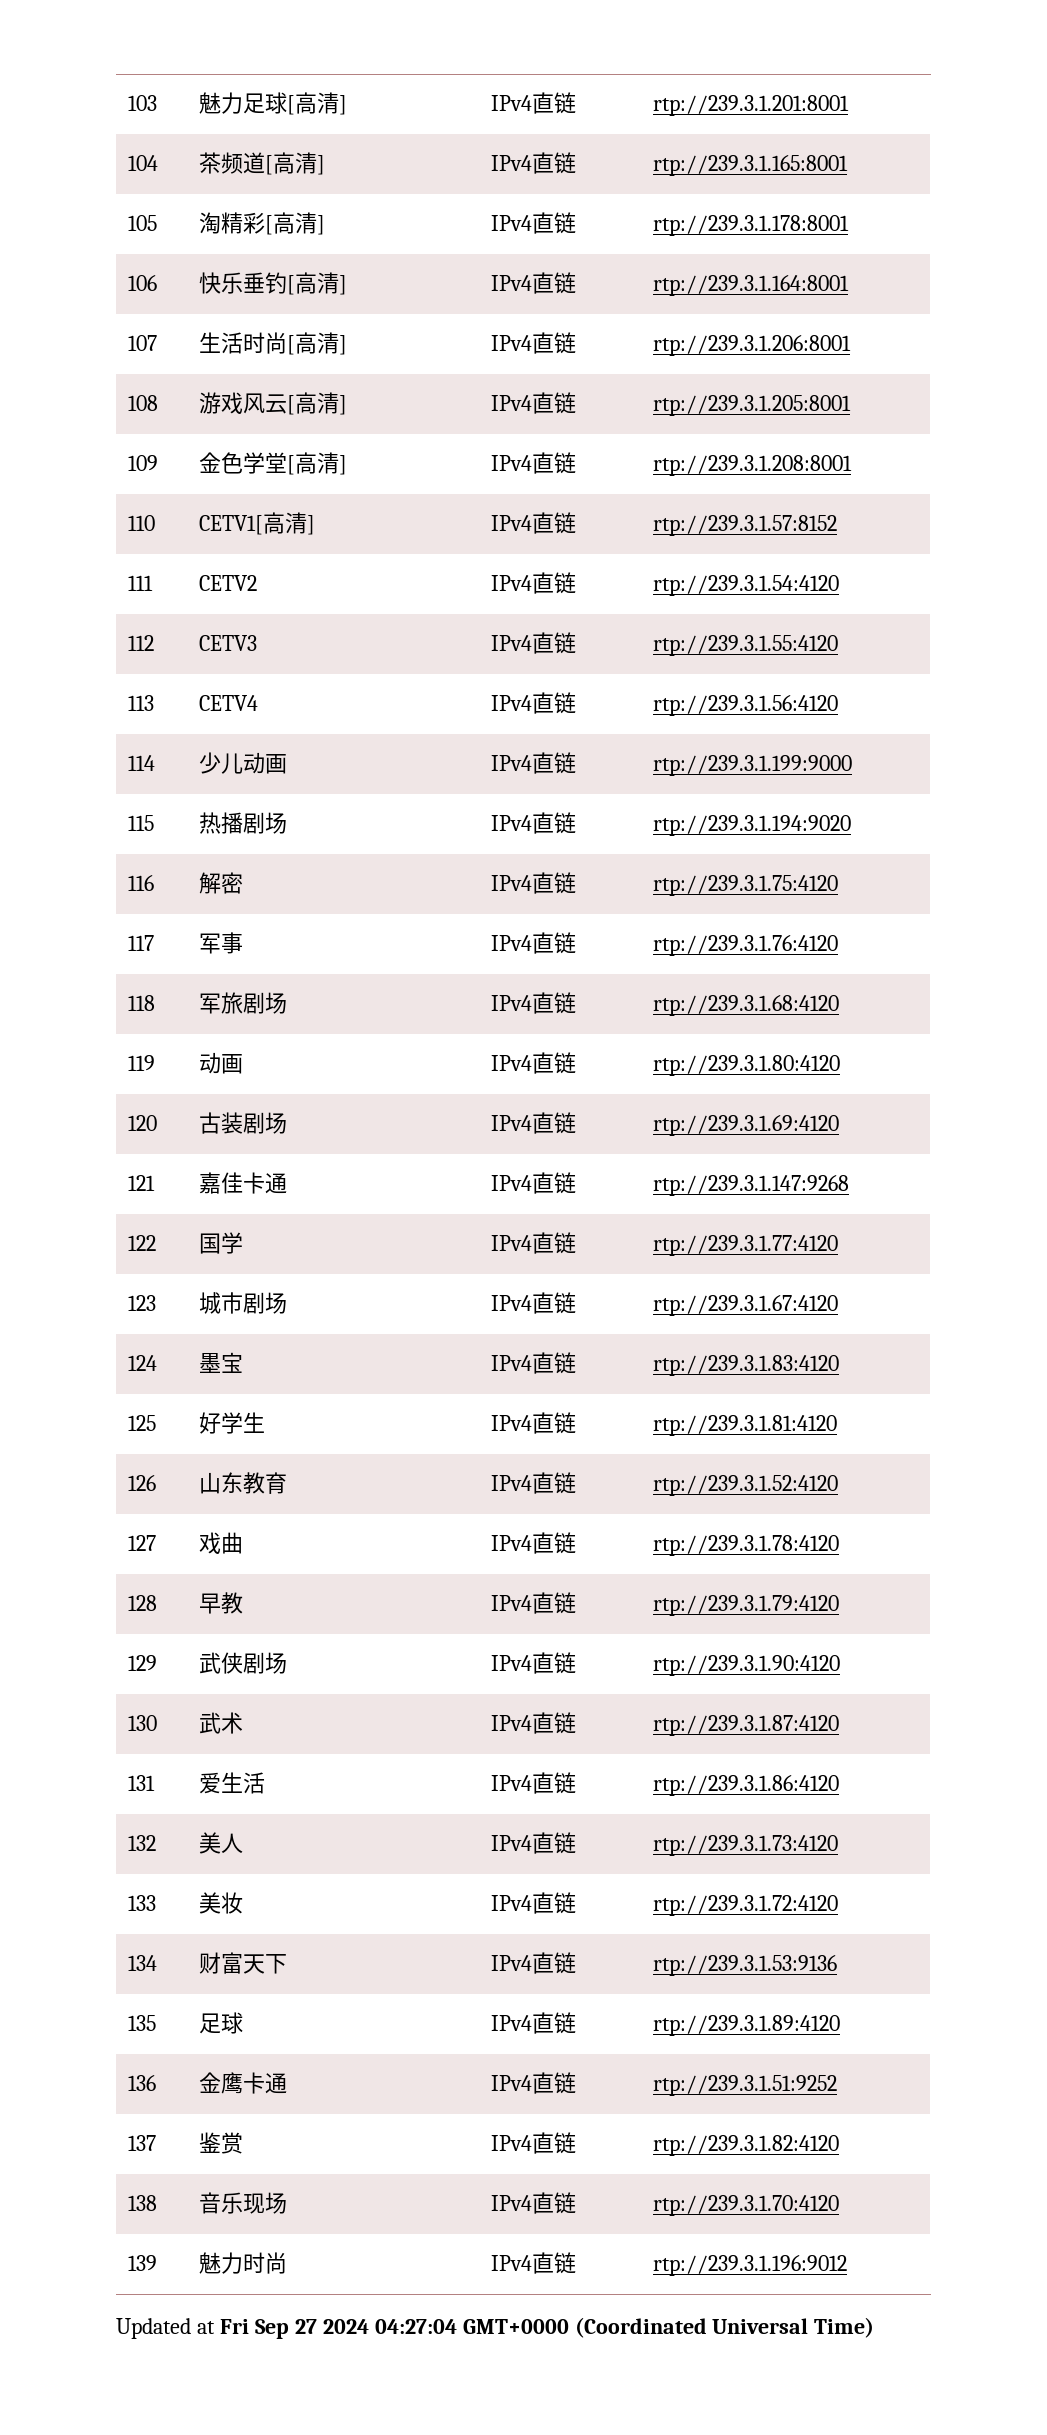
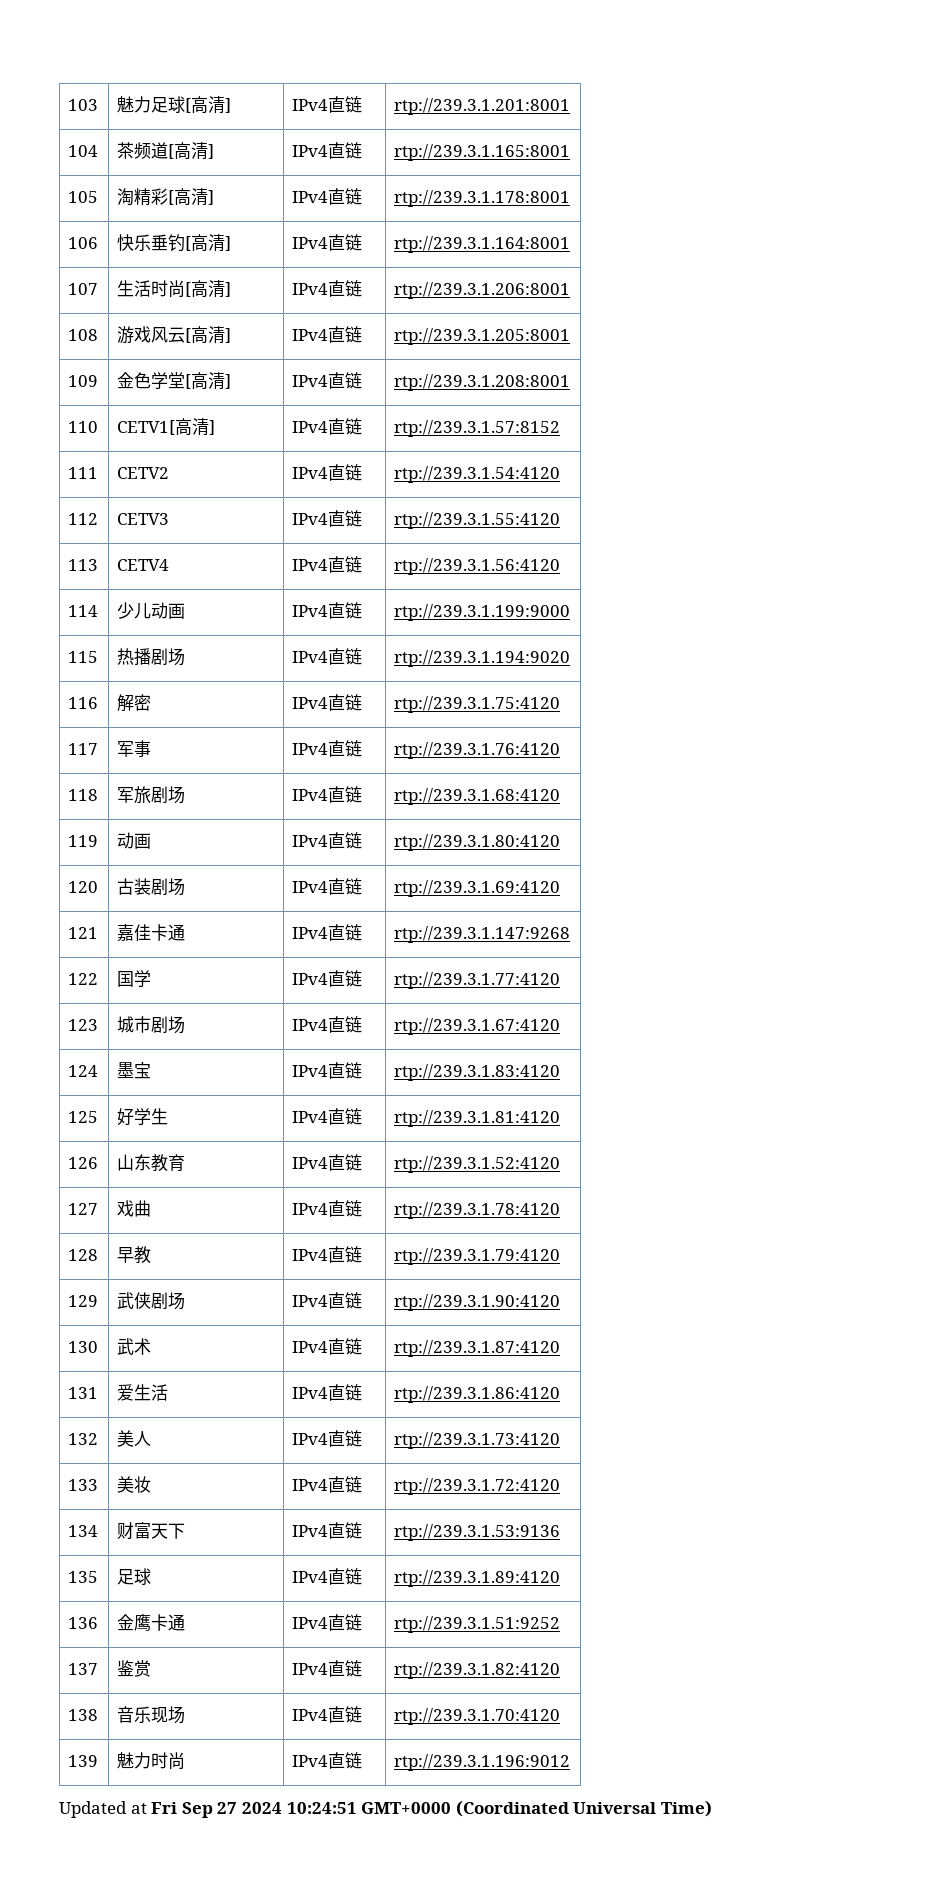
- Updated at Fri Sep 27 2024 04:27:04 GMT+0000 (Coordinated Universal Time)
+ Updated at Fri Sep 27 2024 10:24:51 GMT+0000 (Coordinated Universal Time)

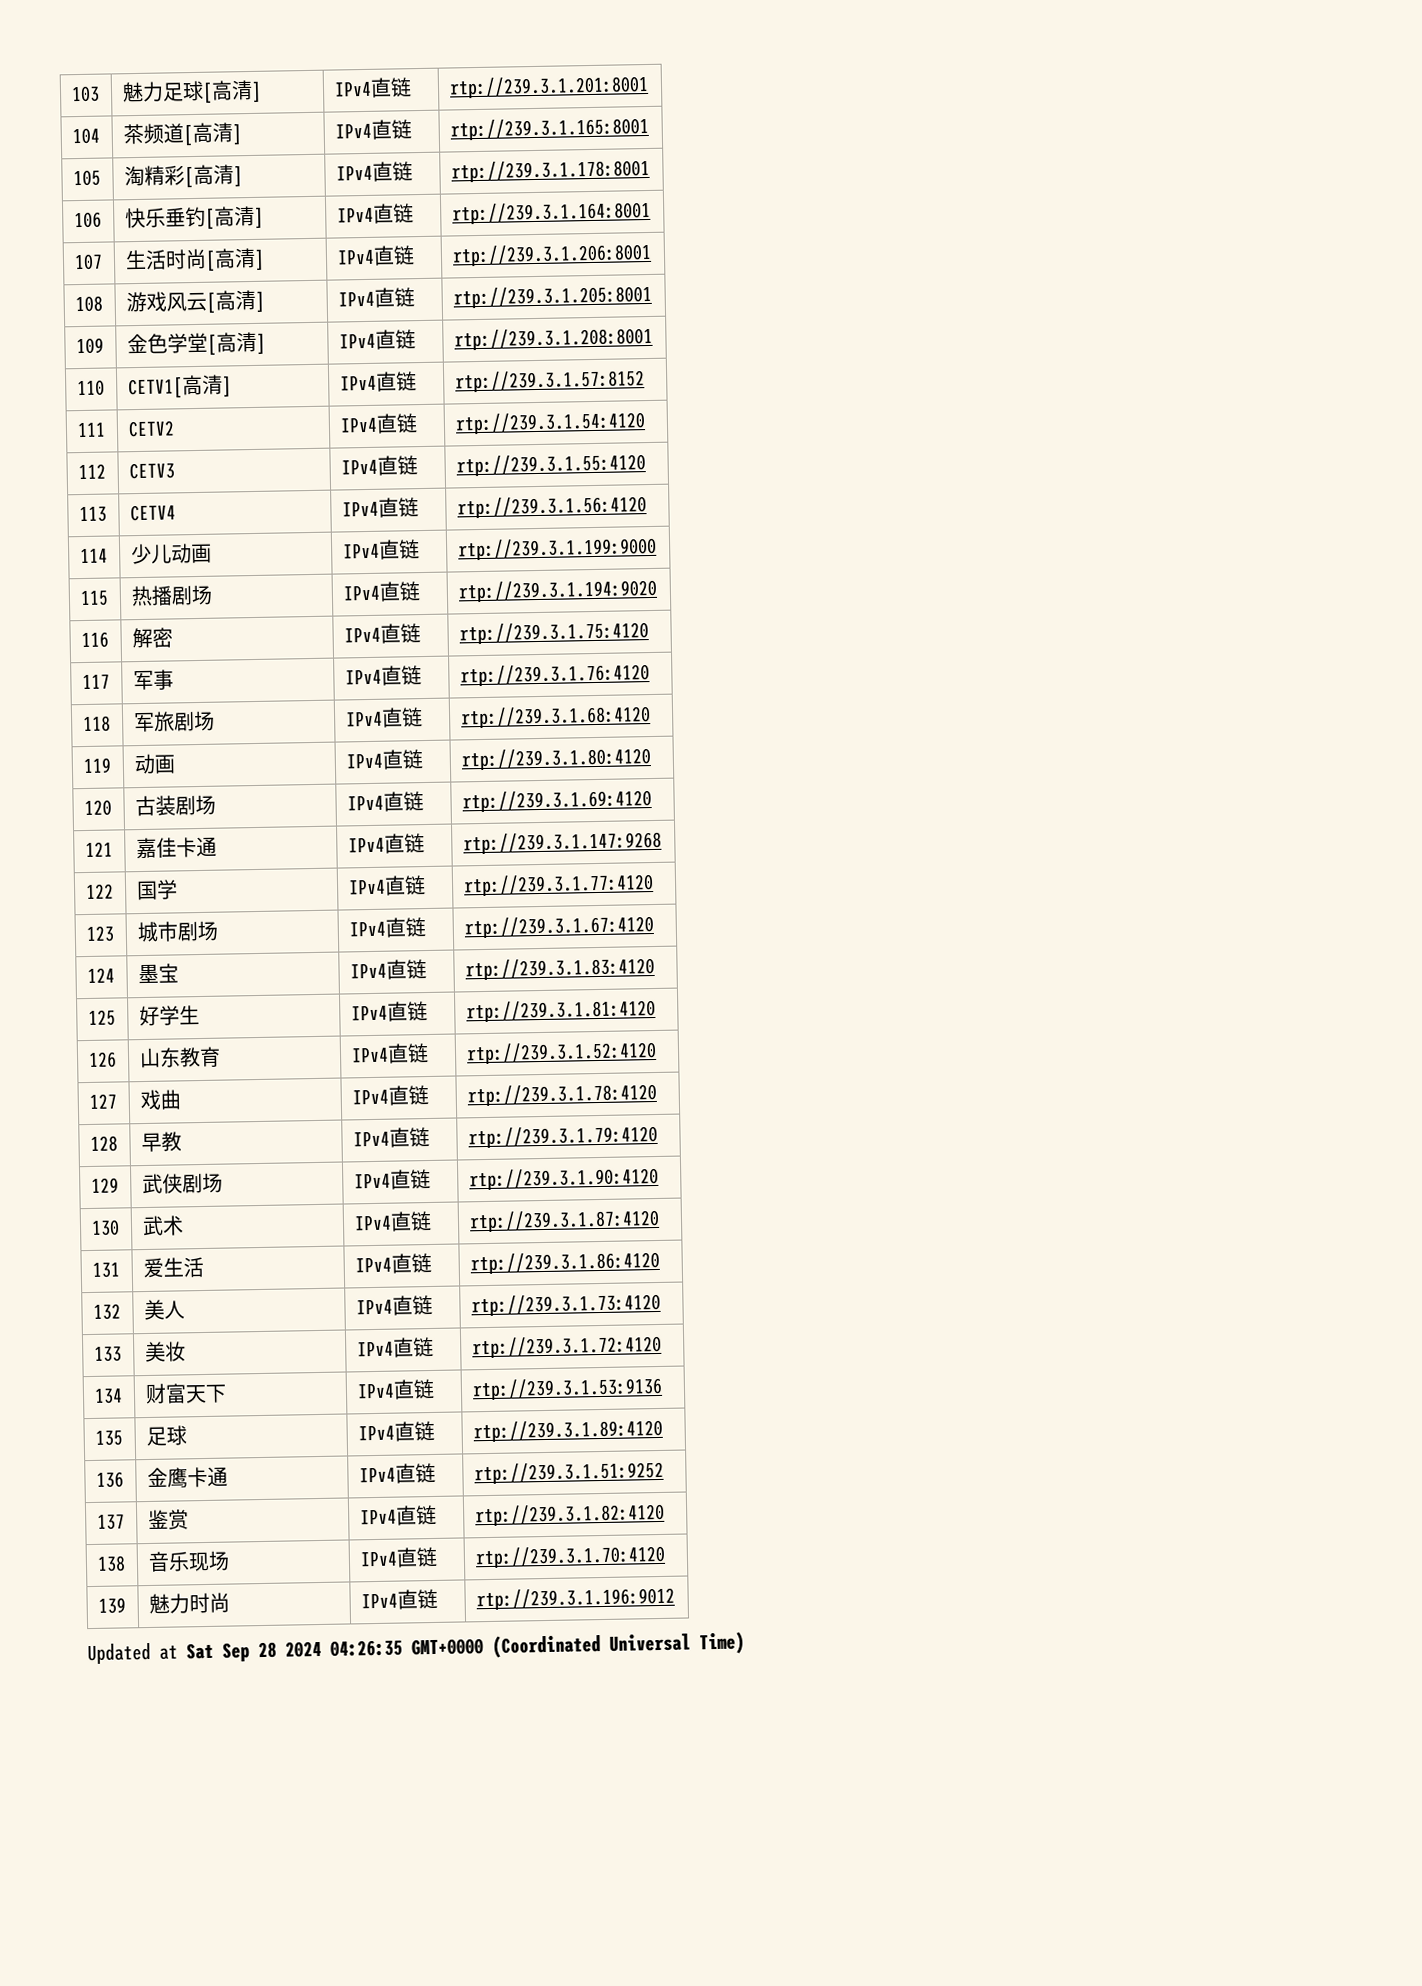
- Updated at Fri Sep 27 2024 10:24:51 GMT+0000 (Coordinated Universal Time)
+ Updated at Sat Sep 28 2024 04:26:35 GMT+0000 (Coordinated Universal Time)

